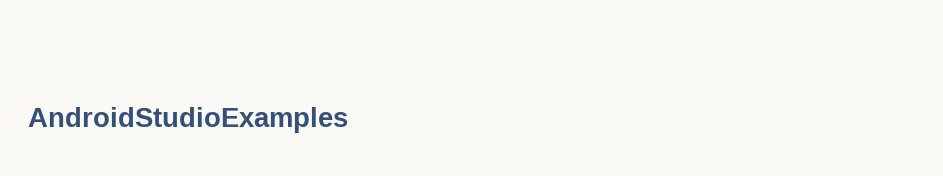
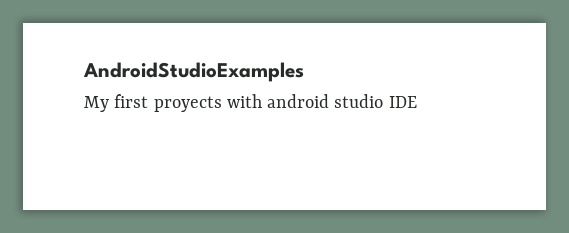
+ My first proyects with android studio IDE

